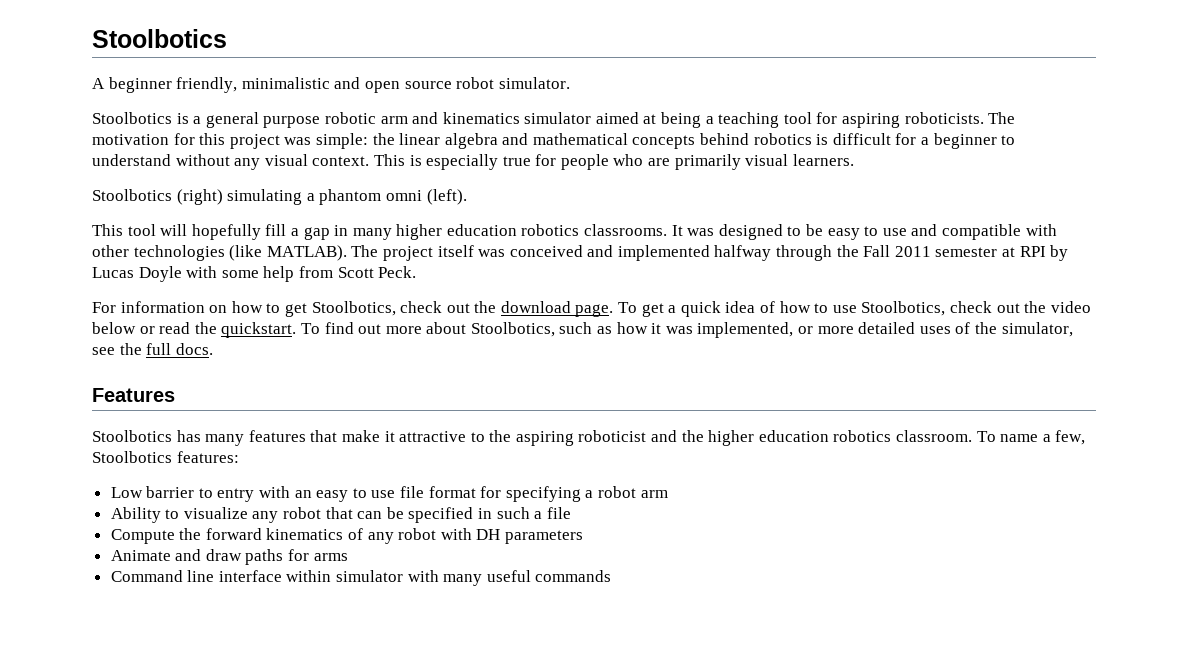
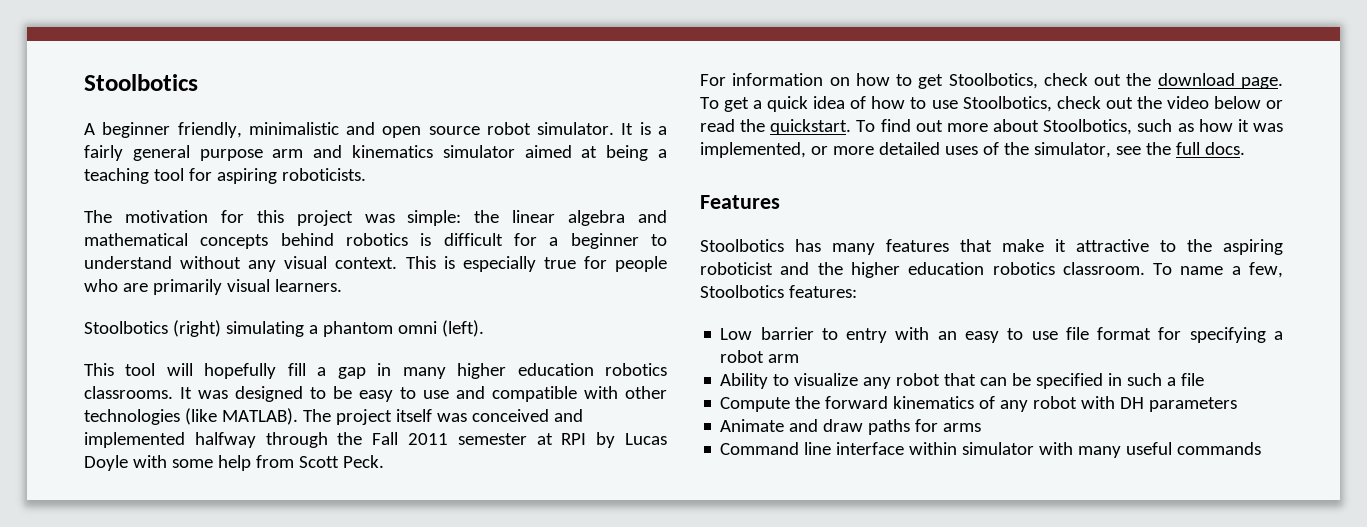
- A beginner friendly, minimalistic and open source robot simulator.
- Stoolbotics is a general purpose robotic arm and kinematics simulator aimed at being a teaching tool for aspiring roboticists. The motivation for this project was simple: the linear algebra and mathematical concepts behind robotics is difficult for a beginner to understand without any visual context.
+ A beginner friendly, minimalistic and open source robot simulator. It is a fairly general purpose arm and kinematics simulator aimed at being a teaching tool for aspiring roboticists.
+ The motivation for this project was simple: the linear algebra and mathematical concepts behind robotics is difficult for a beginner to understand without any visual context.

